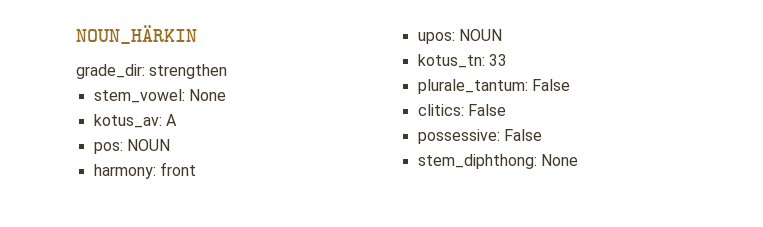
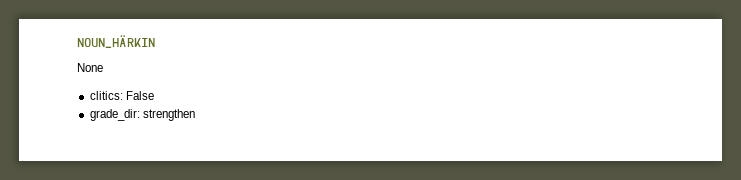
+ None
+ clitics: False
  grade_dir: strengthen
- stem_vowel: None
- kotus_av: A
- pos: NOUN
- harmony: front
- upos: NOUN
- kotus_tn: 33
- plurale_tantum: False
- clitics: False
- possessive: False
- stem_diphthong: None

